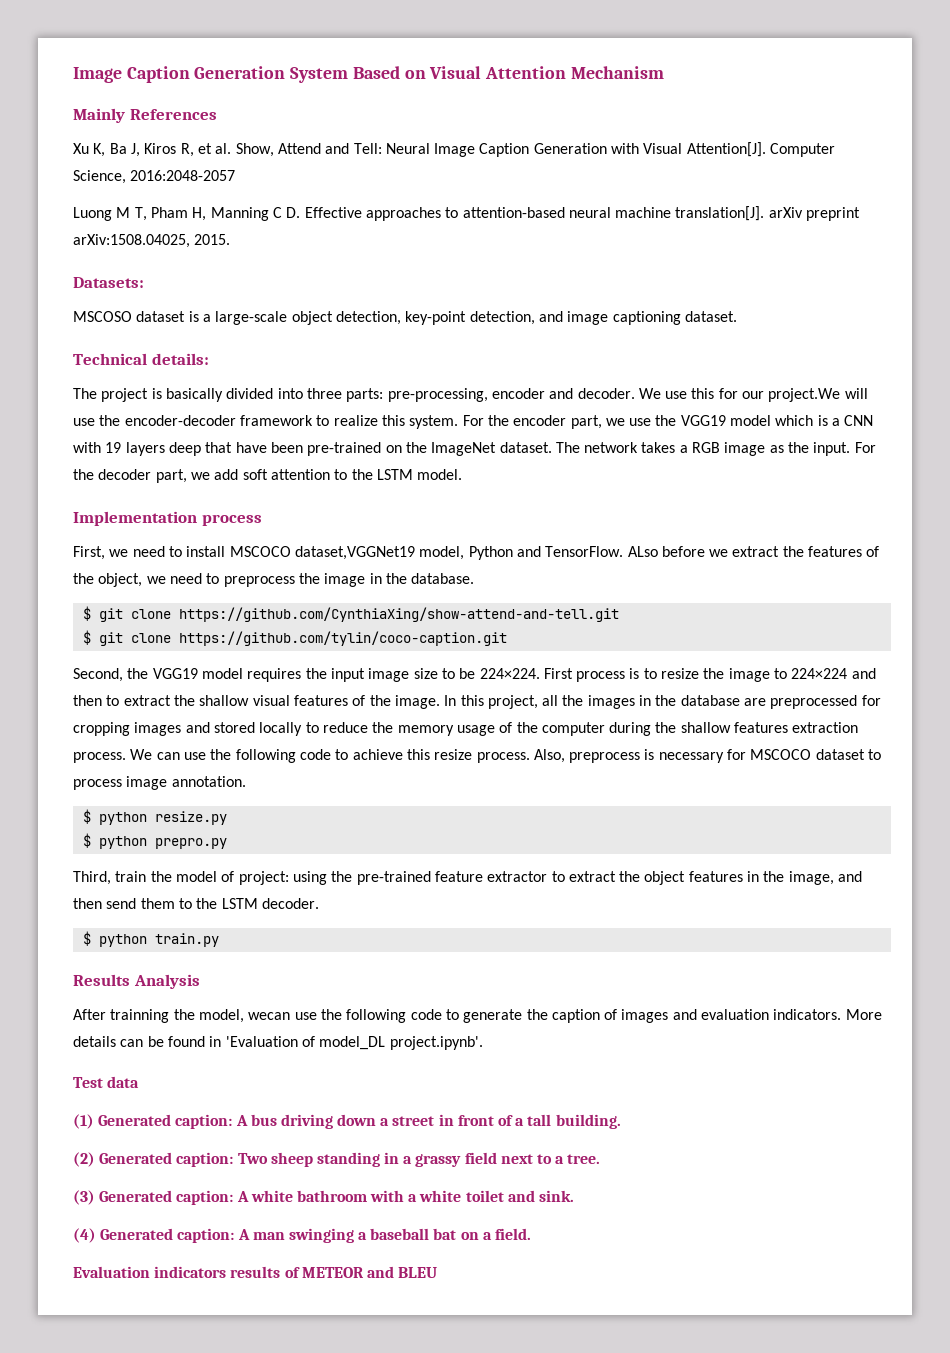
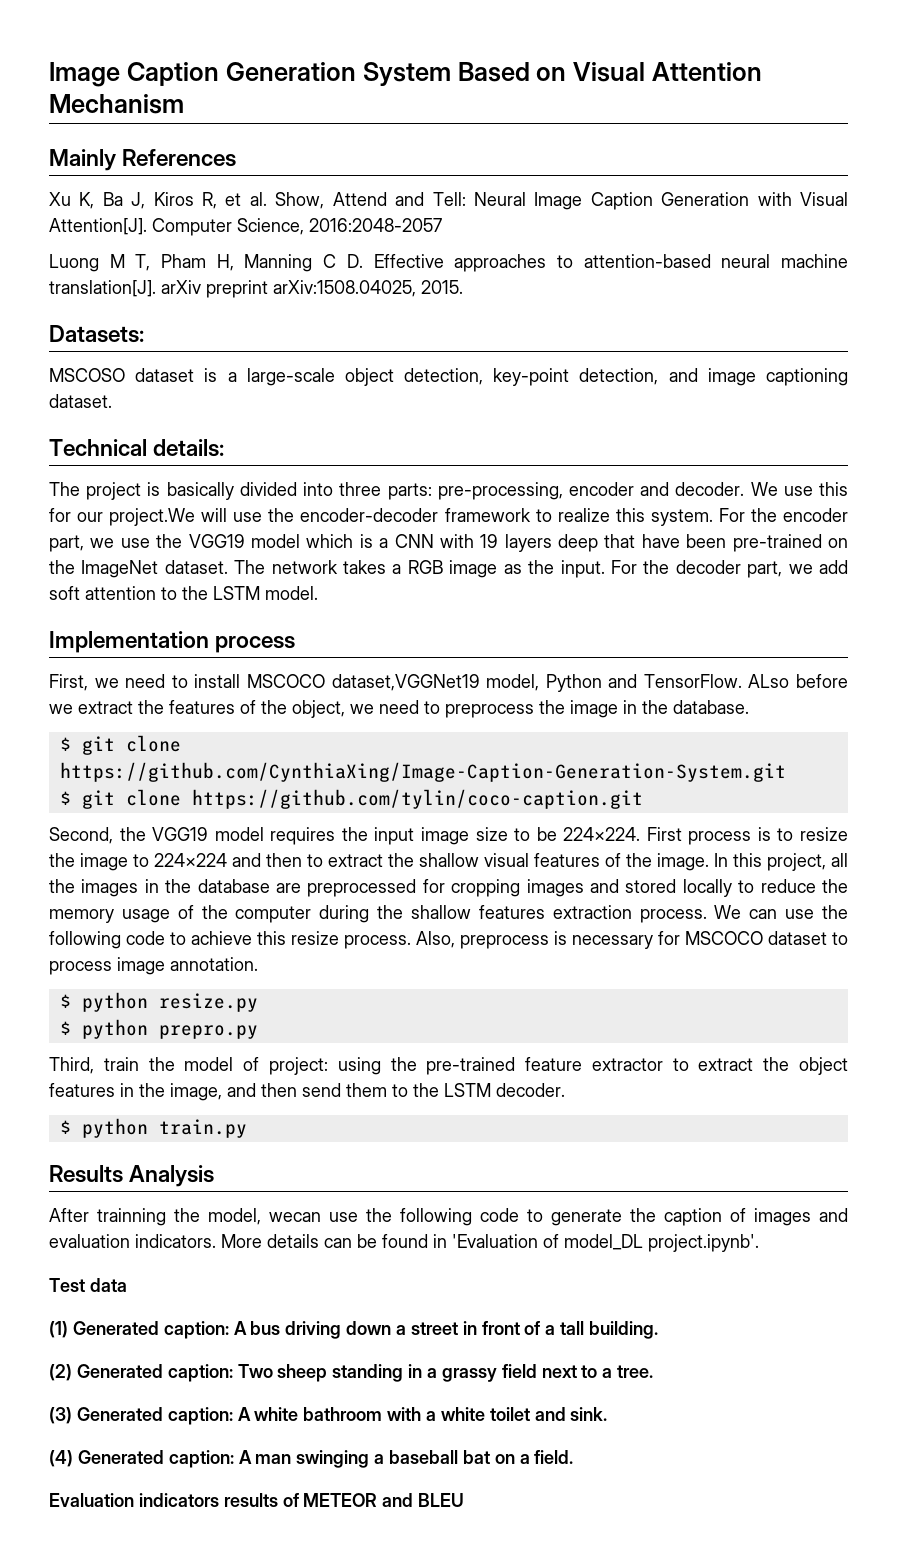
- $ git clone https://github.com/CynthiaXing/show-attend-and-tell.git
+ $ git clone https://github.com/CynthiaXing/Image-Caption-Generation-System.git

